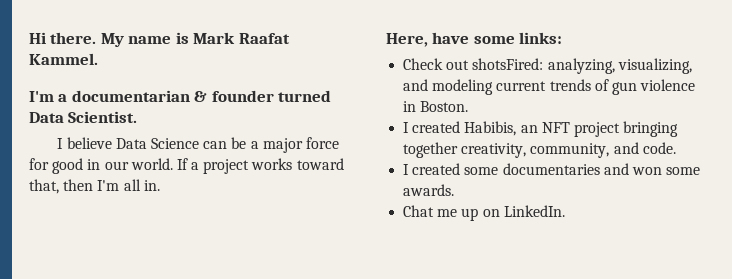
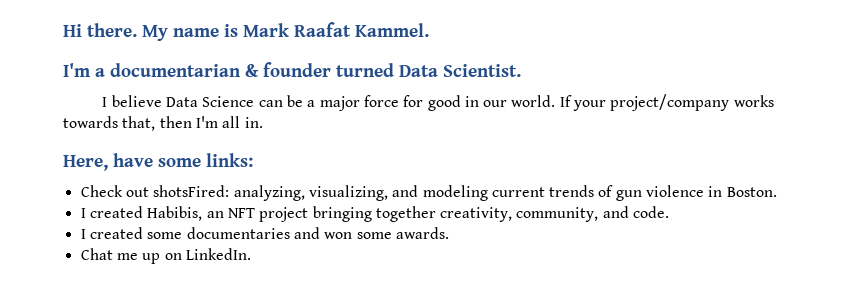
- If a project works toward that, then I'm all in.
+ If your project/company works towards that, then I'm all in.

